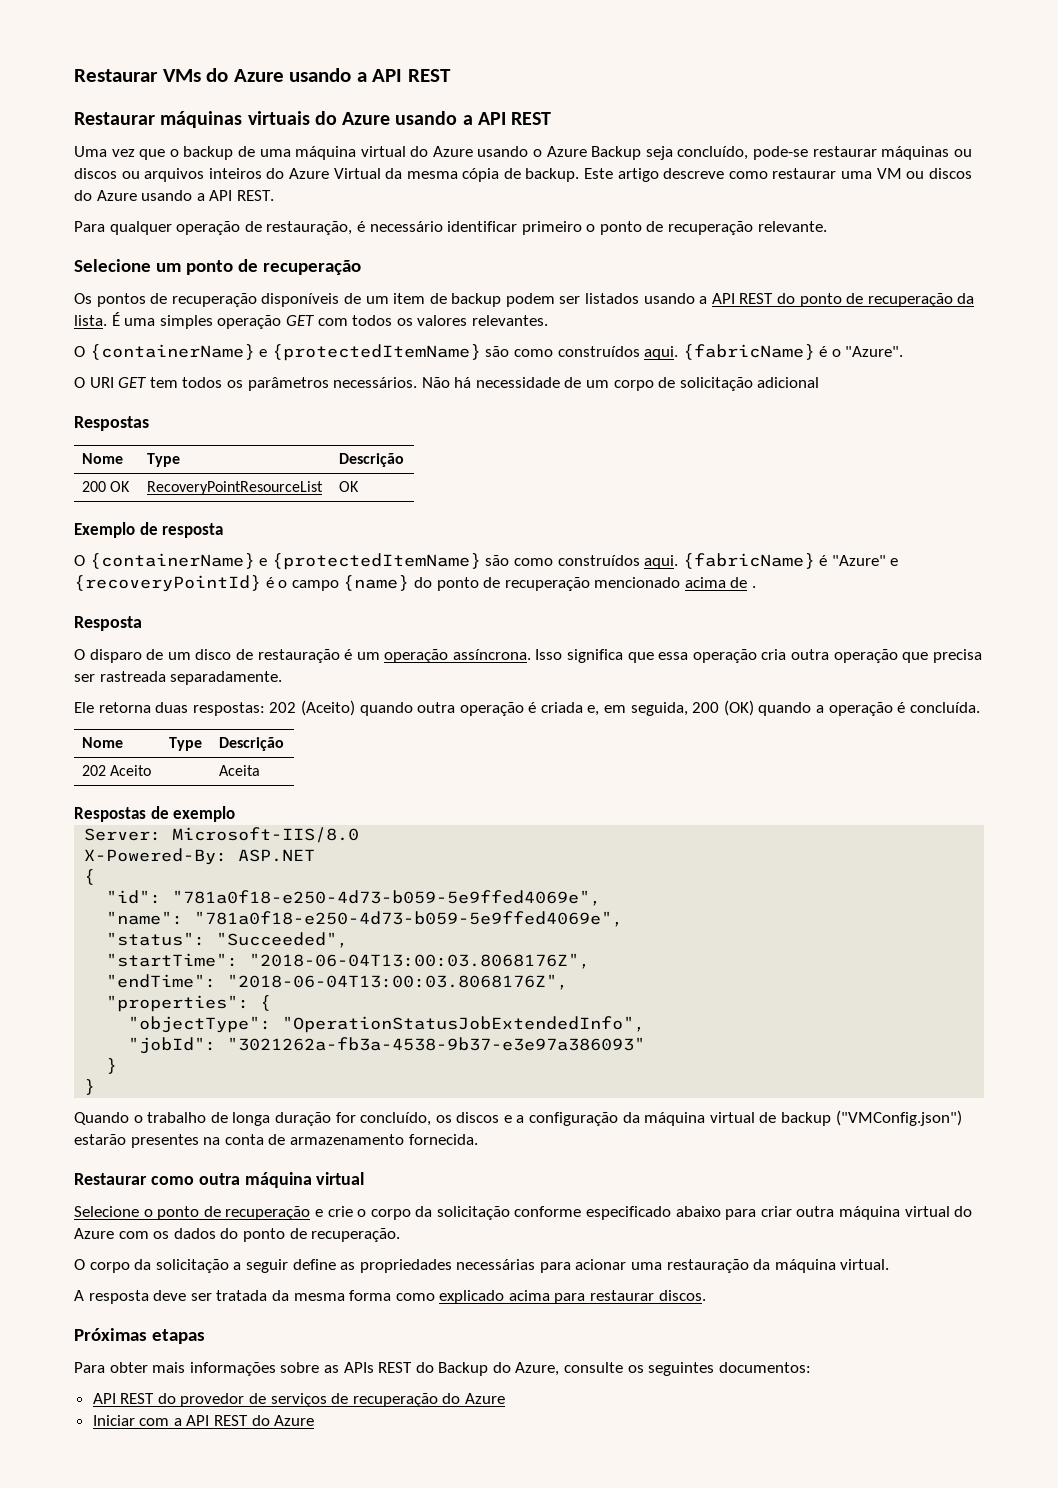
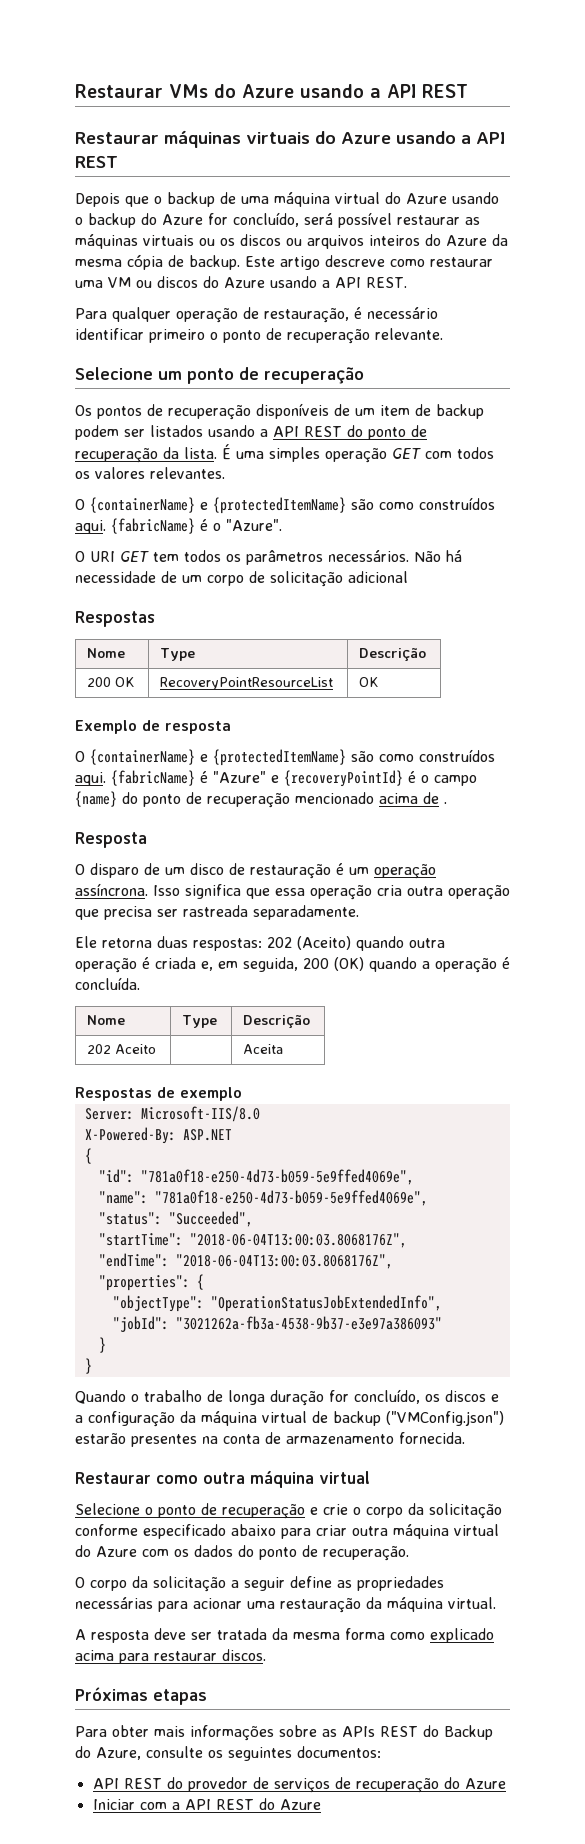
- Uma vez que o backup de uma máquina virtual do Azure usando o Azure Backup seja concluído, pode-se restaurar máquinas ou discos ou arquivos inteiros do Azure Virtual da mesma cópia de backup.
+ Depois que o backup de uma máquina virtual do Azure usando o backup do Azure for concluído, será possível restaurar as máquinas virtuais ou os discos ou arquivos inteiros do Azure da mesma cópia de backup.

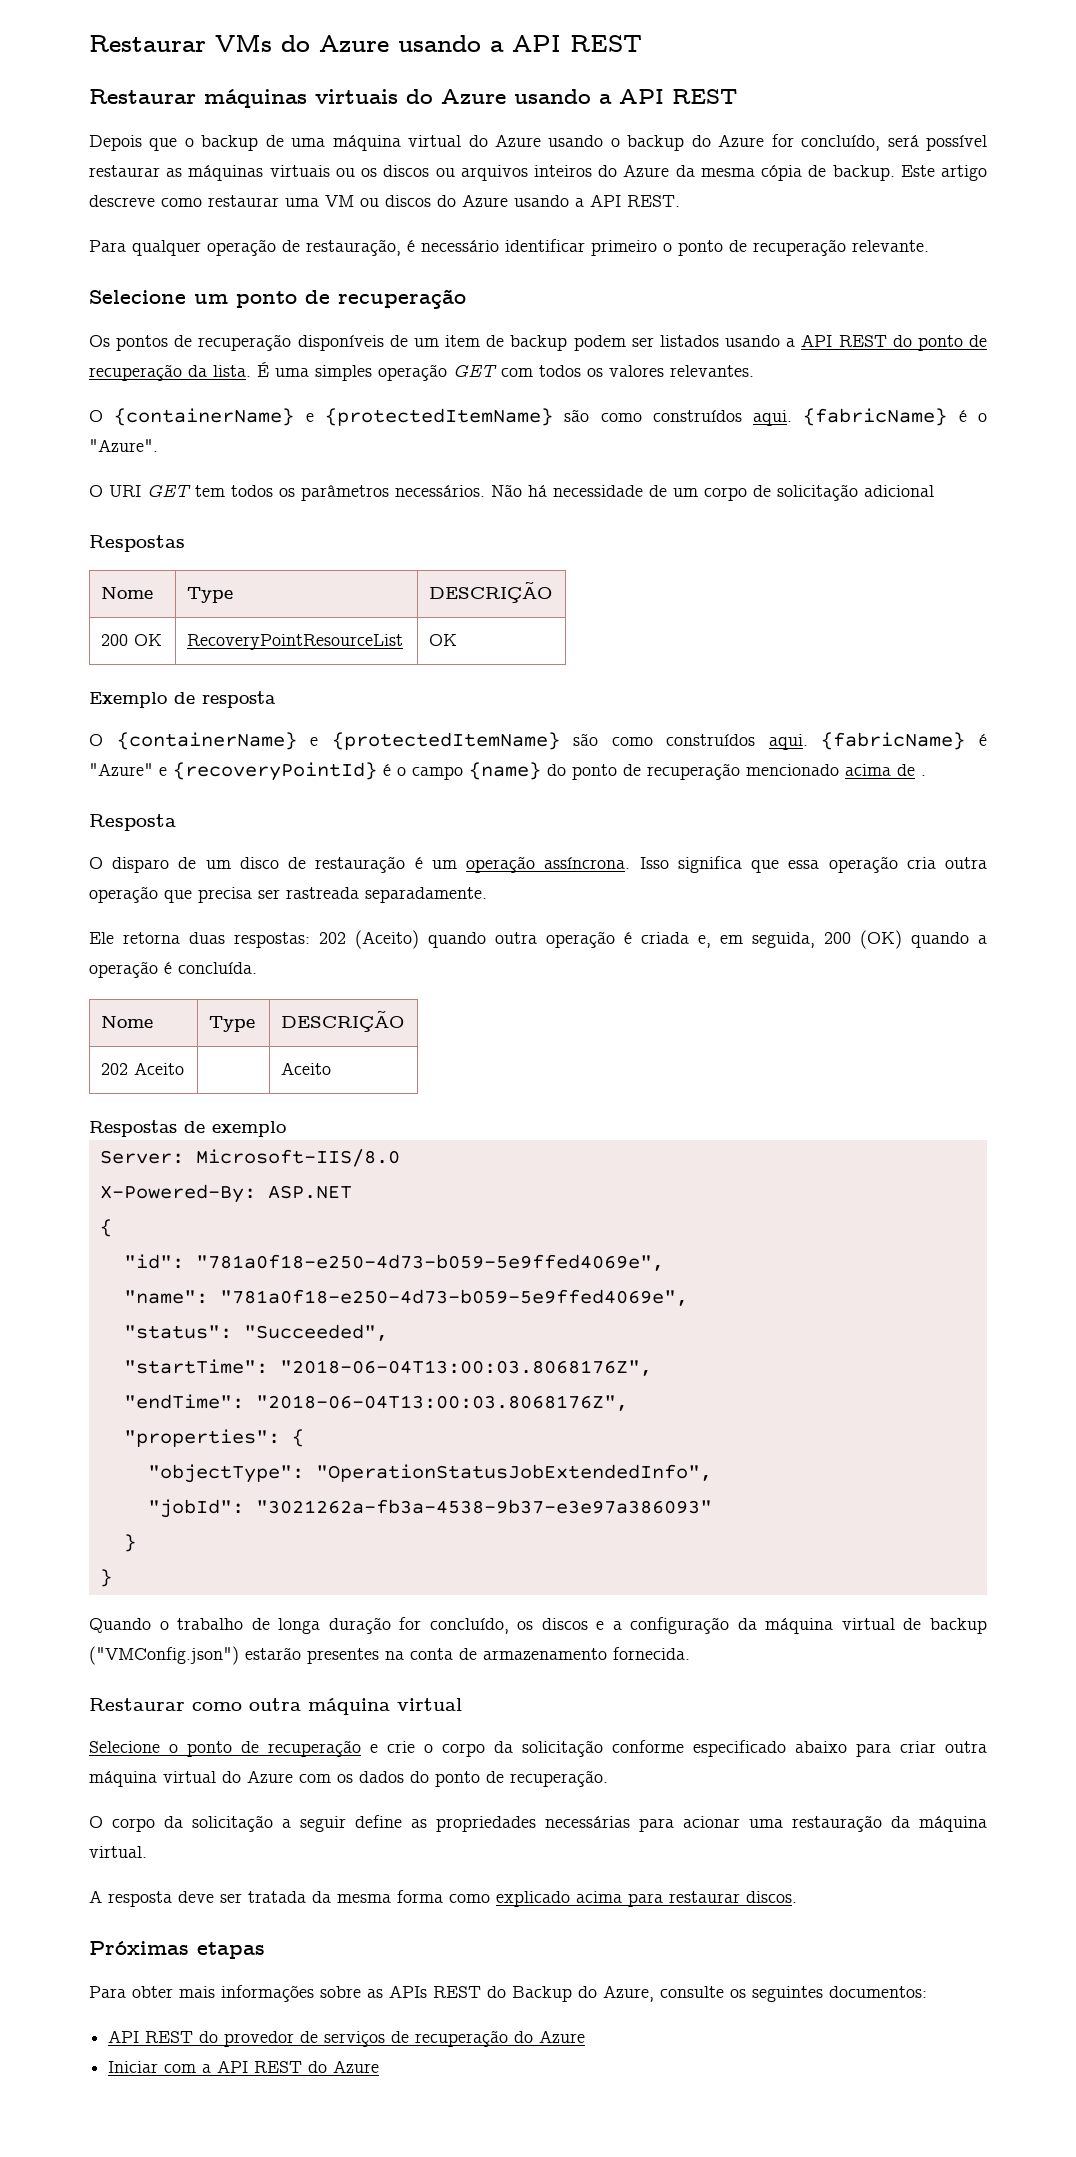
  Não há necessidade de um corpo de solicitação adicional
  Respostas
- Nome | Type | Descrição
+ Nome | Type | DESCRIÇÃO
  Ele retorna duas respostas: 202 (Aceito) quando outra operação é criada e, em seguida, 200 (OK) quando a operação é concluída.
- Nome | Type | Descrição
+ Nome | Type | DESCRIÇÃO
- 202 Aceito | | Aceita
+ 202 Aceito | | Aceito

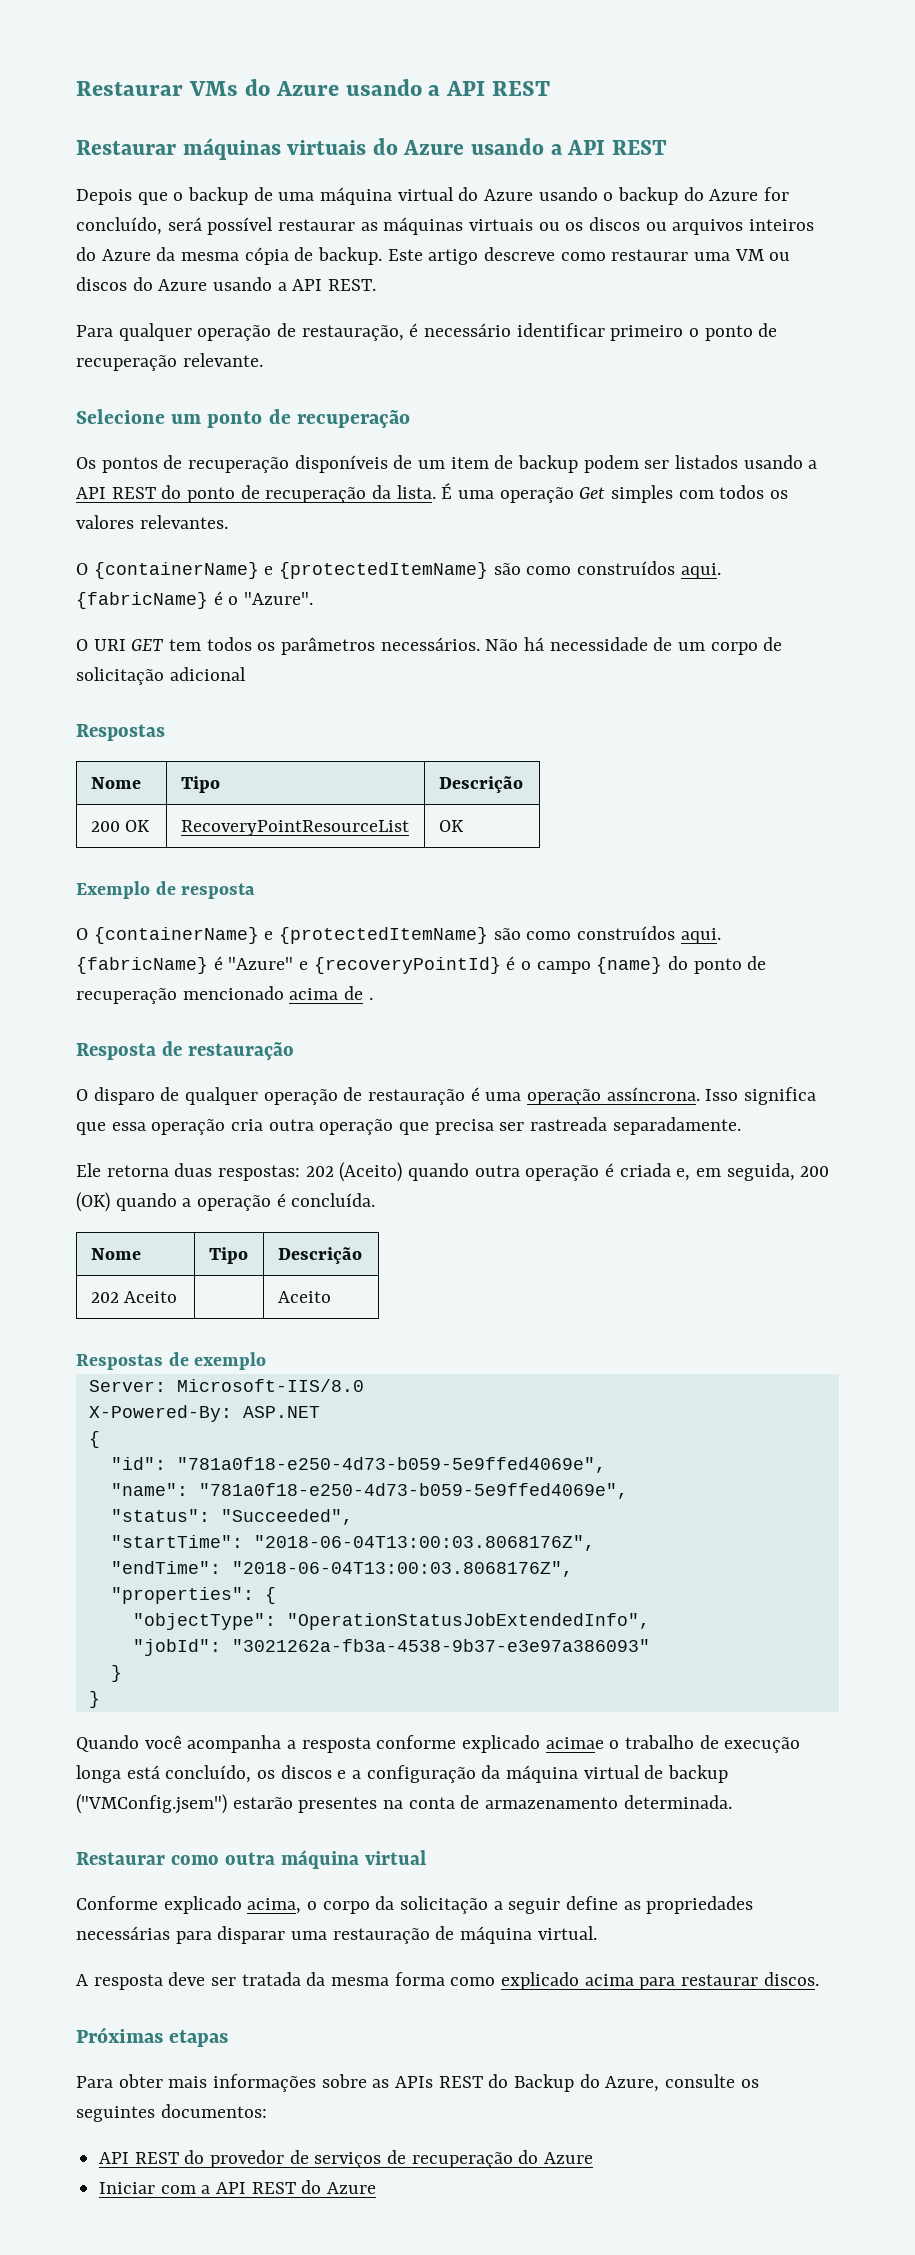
- É uma simples operação GET com todos os valores relevantes.
+ É uma operação Get simples com todos os valores relevantes.
  Não há necessidade de um corpo de solicitação adicional
  Respostas
- Nome | Type | DESCRIÇÃO
+ Nome | Tipo | Descrição
- Resposta
+ Resposta de restauração
- O disparo de um disco de restauração é um operação assíncrona.
+ O disparo de qualquer operação de restauração é uma operação assíncrona.
  Ele retorna duas respostas: 202 (Aceito) quando outra operação é criada e, em seguida, 200 (OK) quando a operação é concluída.
- Nome | Type | DESCRIÇÃO
+ Nome | Tipo | Descrição
- Quando o trabalho de longa duração for concluído, os discos e a configuração da máquina virtual de backup ("VMConfig.json") estarão presentes na conta de armazenamento fornecida.
+ Quando você acompanha a resposta conforme explicado acimae o trabalho de execução longa está concluído, os discos e a configuração da máquina virtual de backup ("VMConfig.jsem") estarão presentes na conta de armazenamento determinada.
- Selecione o ponto de recuperação e crie o corpo da solicitação conforme especificado abaixo para criar outra máquina virtual do Azure com os dados do ponto de recuperação.
- O corpo da solicitação a seguir define as propriedades necessárias para acionar uma restauração da máquina virtual.
+ Conforme explicado acima, o corpo da solicitação a seguir define as propriedades necessárias para disparar uma restauração de máquina virtual.

